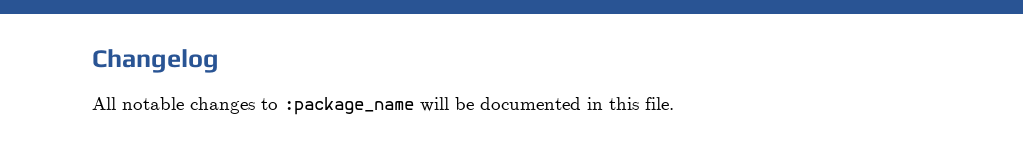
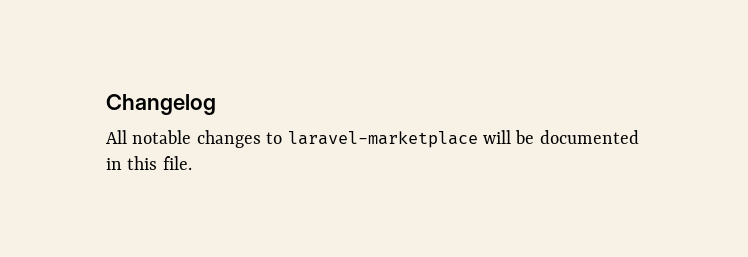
- All notable changes to :package_name will be documented in this file.
+ All notable changes to laravel-marketplace will be documented in this file.

